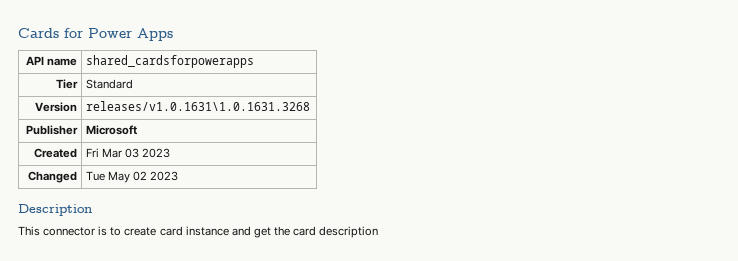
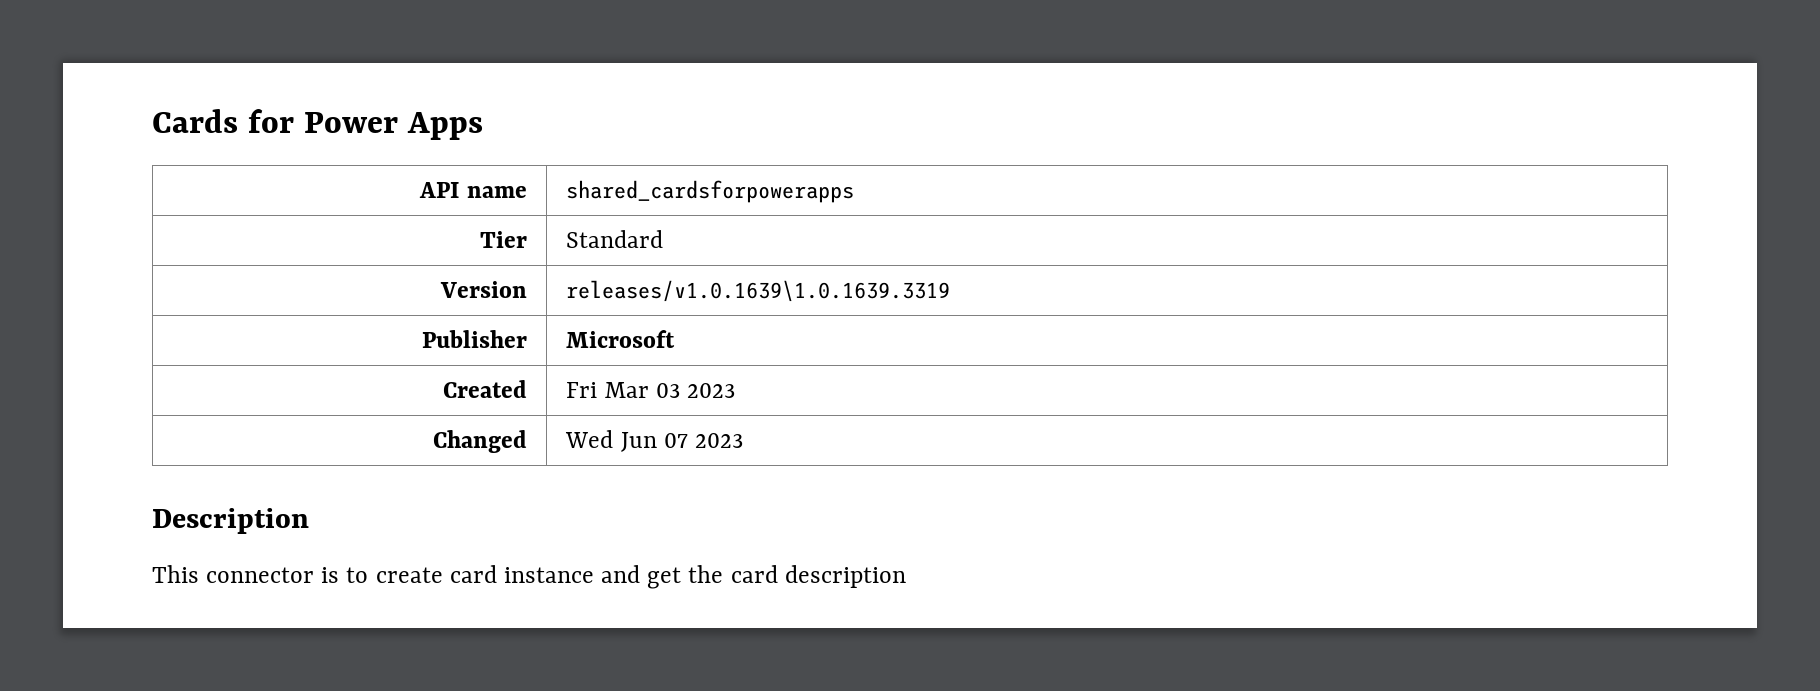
- Version | releases/v1.0.1631\1.0.1631.3268
+ Version | releases/v1.0.1639\1.0.1639.3319
- Changed | Tue May 02 2023
+ Changed | Wed Jun 07 2023

